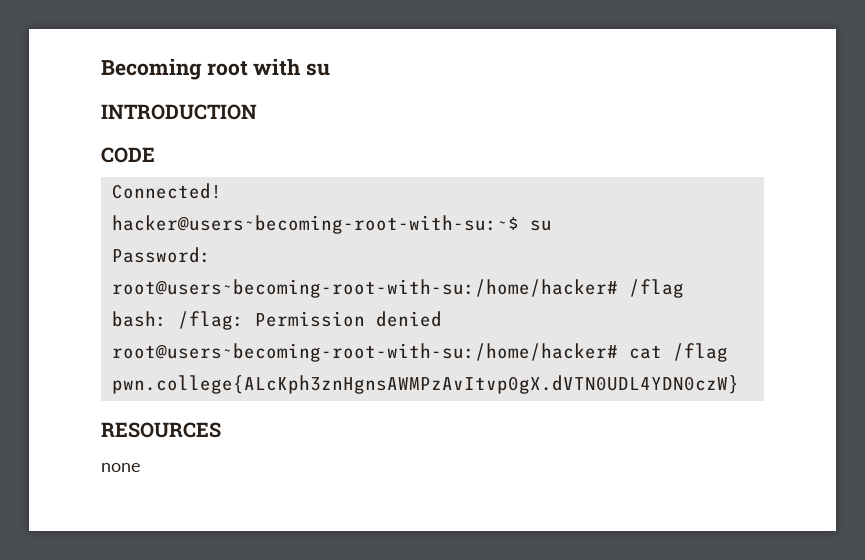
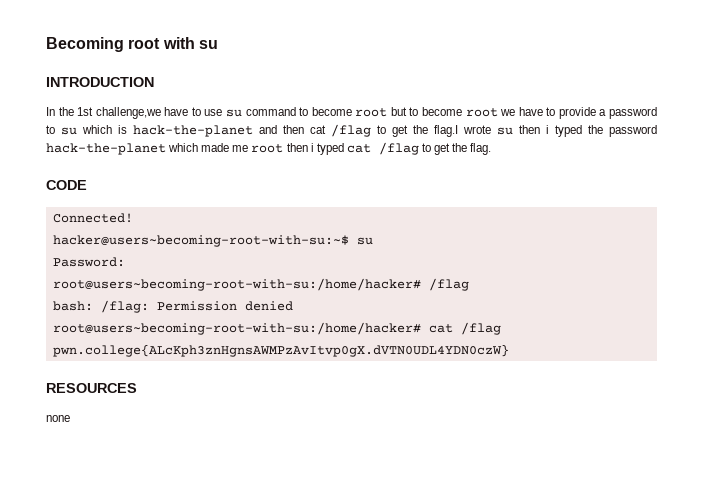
+ In the 1st challenge,we have to use su command to become root but to become root we have to provide a password to su which is hack-the-planet and then cat /flag to get the flag.I wrote su then i typed the password hack-the-planet which made me root then i typed cat /flag to get the flag.

